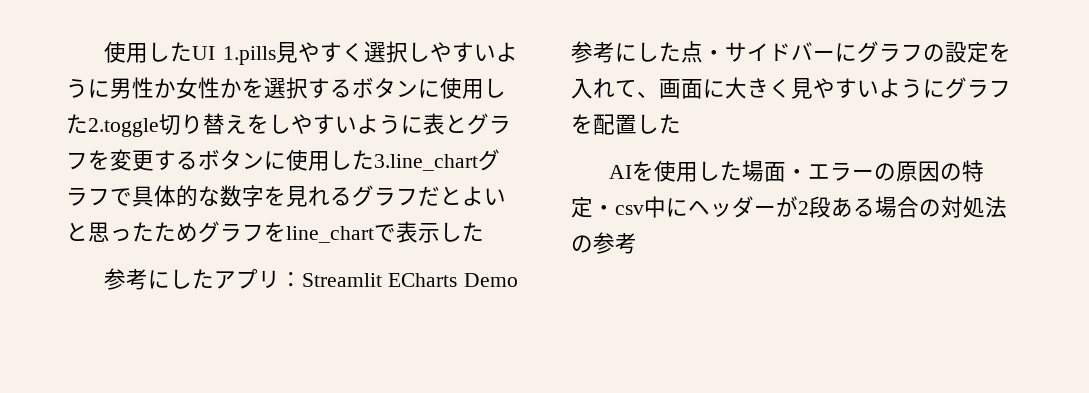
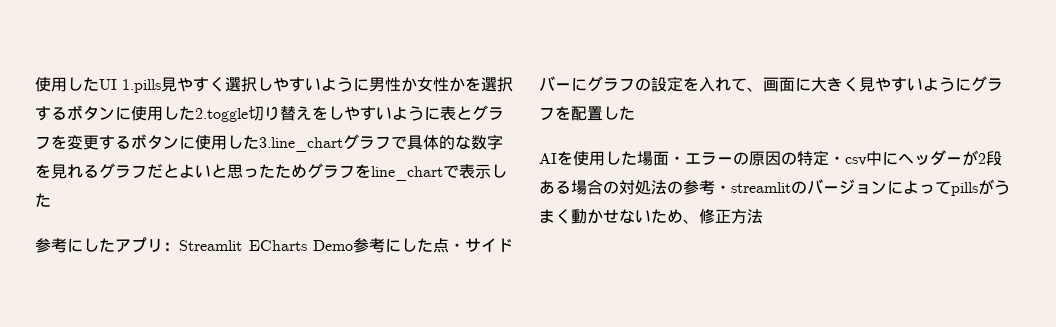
- AIを使用した場面・エラーの原因の特定・csv中にヘッダーが2段ある場合の対処法の参考
+ AIを使用した場面・エラーの原因の特定・csv中にヘッダーが2段ある場合の対処法の参考・streamlitのバージョンによってpillsがうまく動かせないため、修正方法

